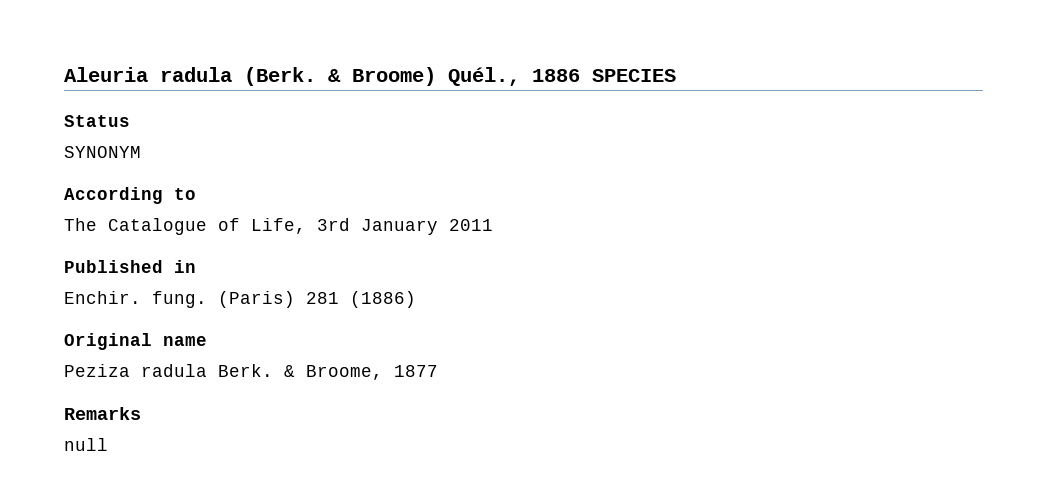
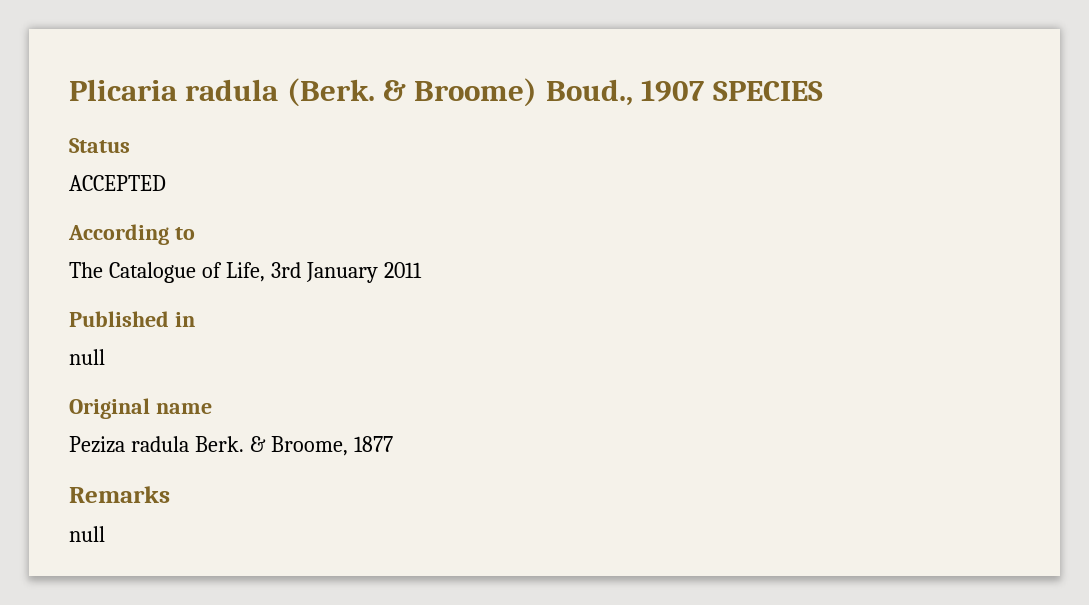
- Aleuria radula (Berk.
+ Plicaria radula (Berk.
- & Broome) Quél., 1886 SPECIES
+ & Broome) Boud., 1907 SPECIES
- SYNONYM
+ ACCEPTED
  Published in
- Enchir. fung. (Paris) 281 (1886)
+ null

